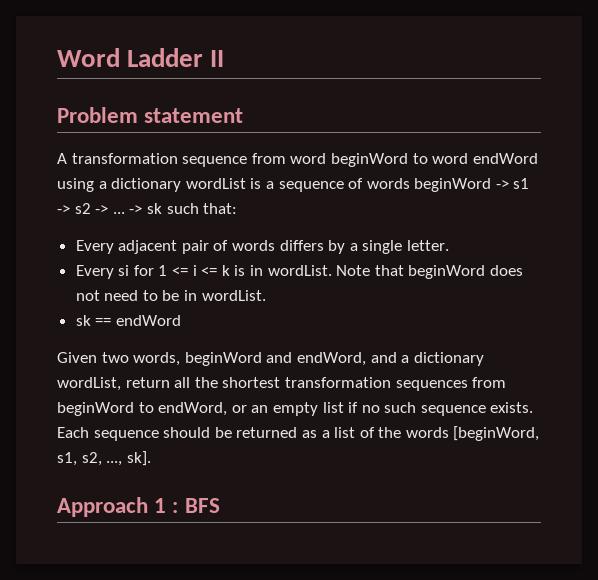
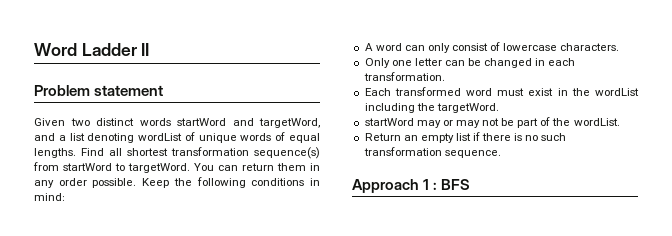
- A transformation sequence from word beginWord to word endWord using a dictionary wordList is a sequence of words beginWord -> s1 -> s2 -> ... -> sk such that:
- Every adjacent pair of words differs by a single letter.
- Every si for 1 <= i <= k is in wordList. Note that beginWord does not need to be in wordList.
- sk == endWord
- Given two words, beginWord and endWord, and a dictionary wordList, return all the shortest transformation sequences from beginWord to endWord, or an empty list if no such sequence exists. Each sequence should be returned as a list of the words [beginWord, s1, s2, ..., sk].
+ Given two distinct words startWord and targetWord, and a list denoting wordList of unique words of equal lengths. Find all shortest transformation sequence(s) from startWord to targetWord. You can return them in any order possible. Keep the following conditions in mind:
+ A word can only consist of lowercase characters.
+ Only one letter can be changed in each transformation.
+ Each transformed word must exist in the wordList including the targetWord.
+ startWord may or may not be part of the wordList.
+ Return an empty list if there is no such transformation sequence.

